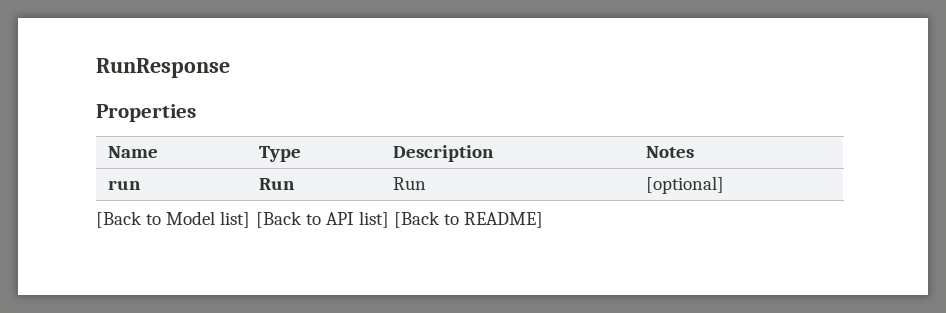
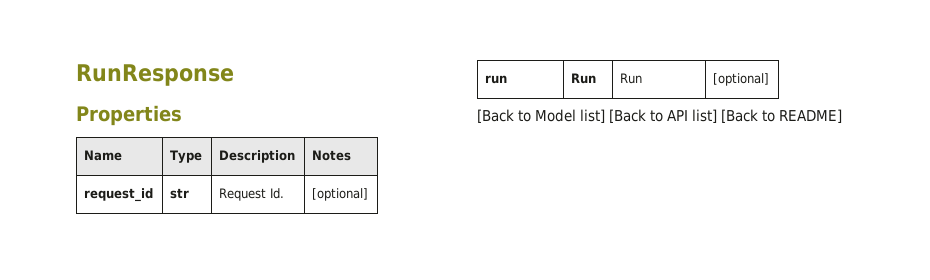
+ request_id | str | Request Id. | [optional]

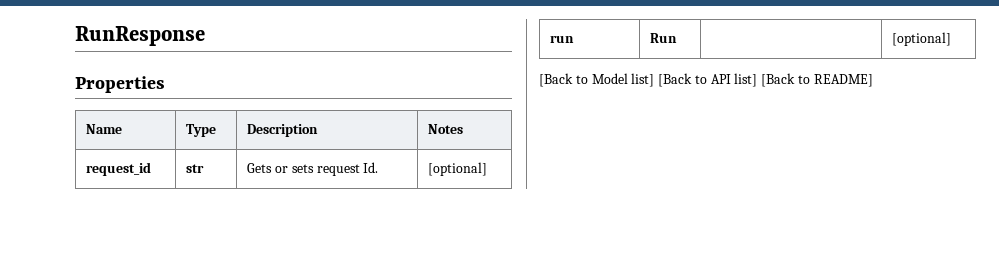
- request_id | str | Request Id. | [optional]
+ request_id | str | Gets or sets request Id. | [optional]
- run | Run | Run | [optional]
+ run | Run | | [optional]

